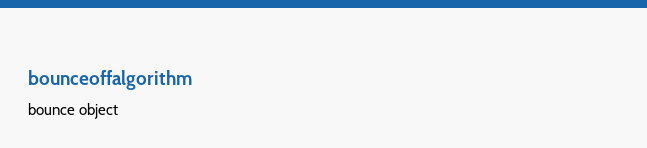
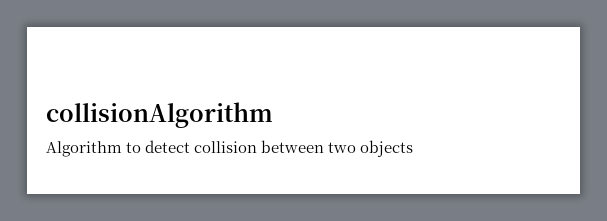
- bounceoffalgorithm
- bounce object
+ collisionAlgorithm
+ Algorithm to detect collision between two objects

